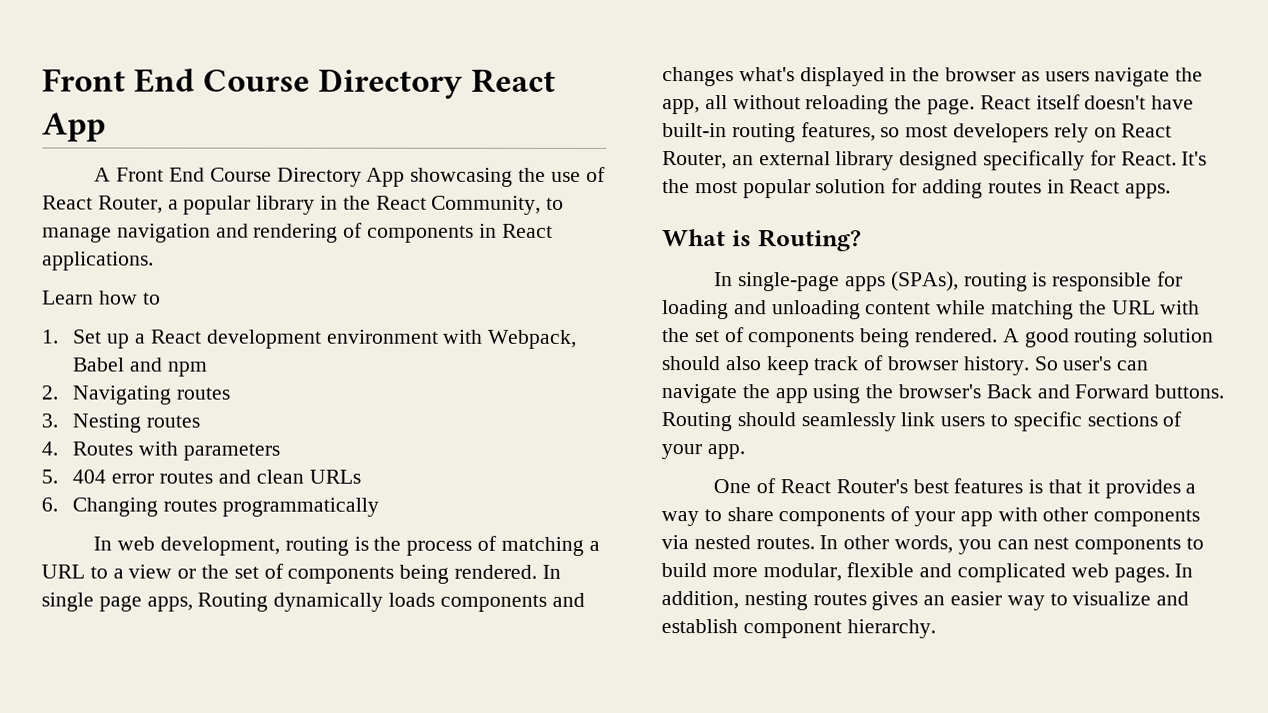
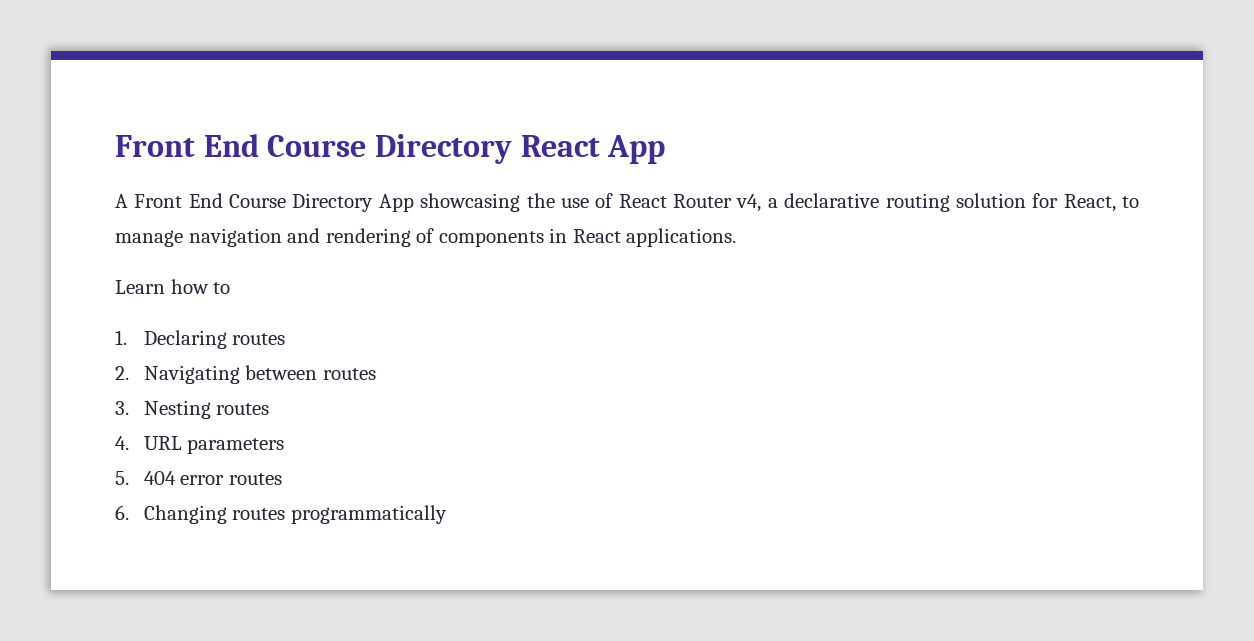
- A Front End Course Directory App showcasing the use of React Router, a popular library in the React Community, to manage navigation and rendering of components in React applications.
+ A Front End Course Directory App showcasing the use of React Router v4, a declarative routing solution for React, to manage navigation and rendering of components in React applications.
- 1. Set up a React development environment with Webpack, Babel and npm
+ 1. Declaring routes
- 2. Navigating routes
+ 2. Navigating between routes
- 4. Routes with parameters
+ 4. URL parameters
- 5. 404 error routes and clean URLs
+ 5. 404 error routes
- In web development, routing is the process of matching a URL to a view or the set of components being rendered. In single page apps, Routing dynamically loads components and changes what's displayed in the browser as users navigate the app, all without reloading the page. React itself doesn't have built-in routing features, so most developers rely on React Router, an external library designed specifically for React. It's the most popular solution for adding routes in React apps.
- What is Routing?
- In single-page apps (SPAs), routing is responsible for loading and unloading content while matching the URL with the set of components being rendered. A good routing solution should also keep track of browser history. So user's can navigate the app using the browser's Back and Forward buttons. Routing should seamlessly link users to specific sections of your app.
- One of React Router's best features is that it provides a way to share components of your app with other components via nested routes. In other words, you can nest components to build more modular, flexible and complicated web pages. In addition, nesting routes gives an easier way to visualize and establish component hierarchy.

